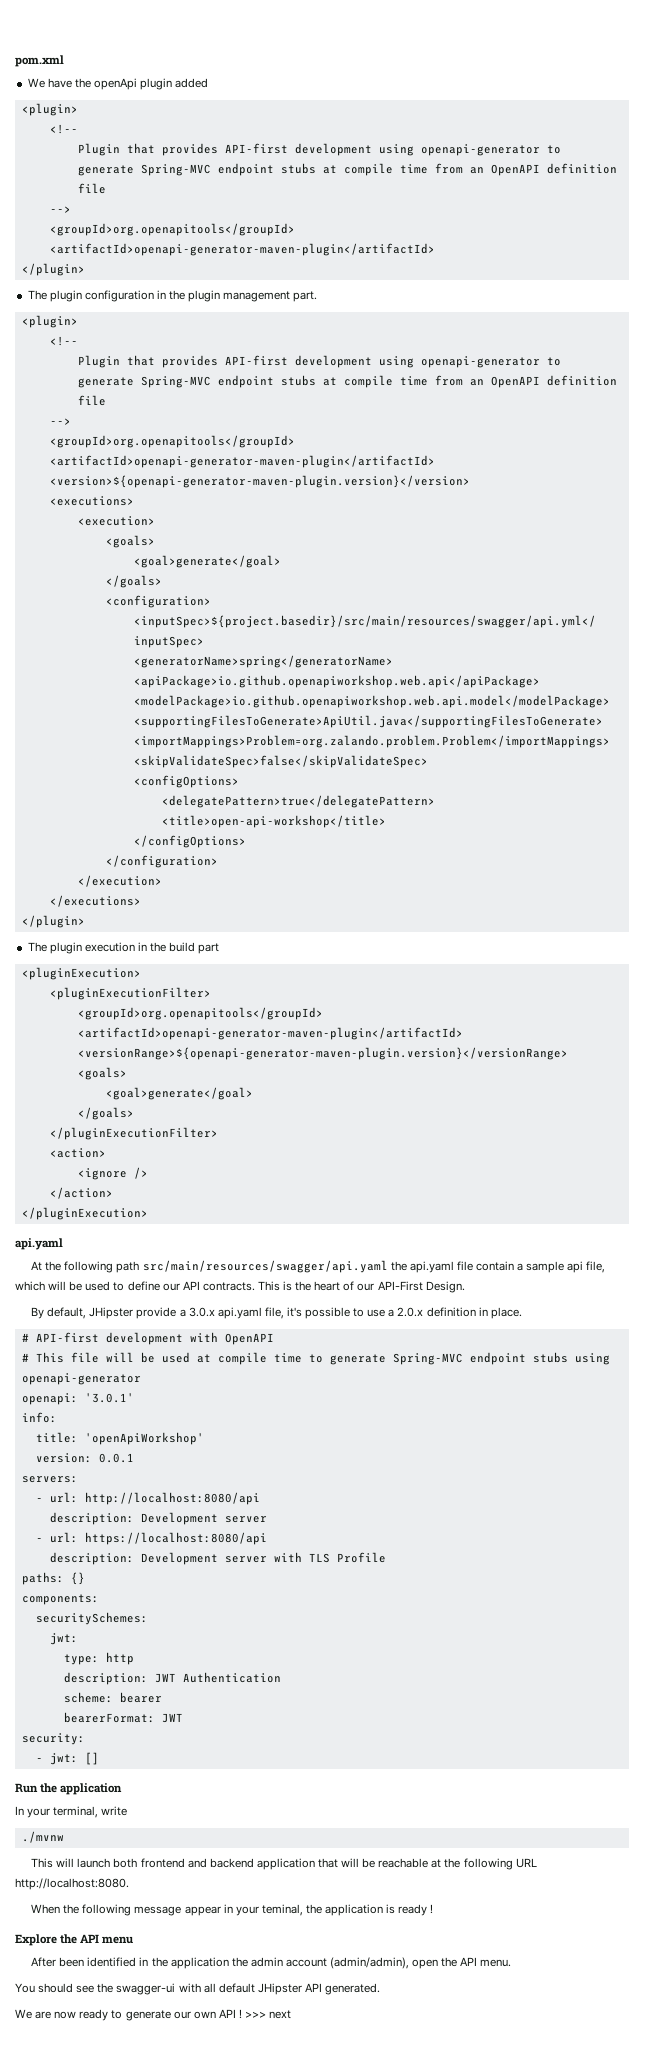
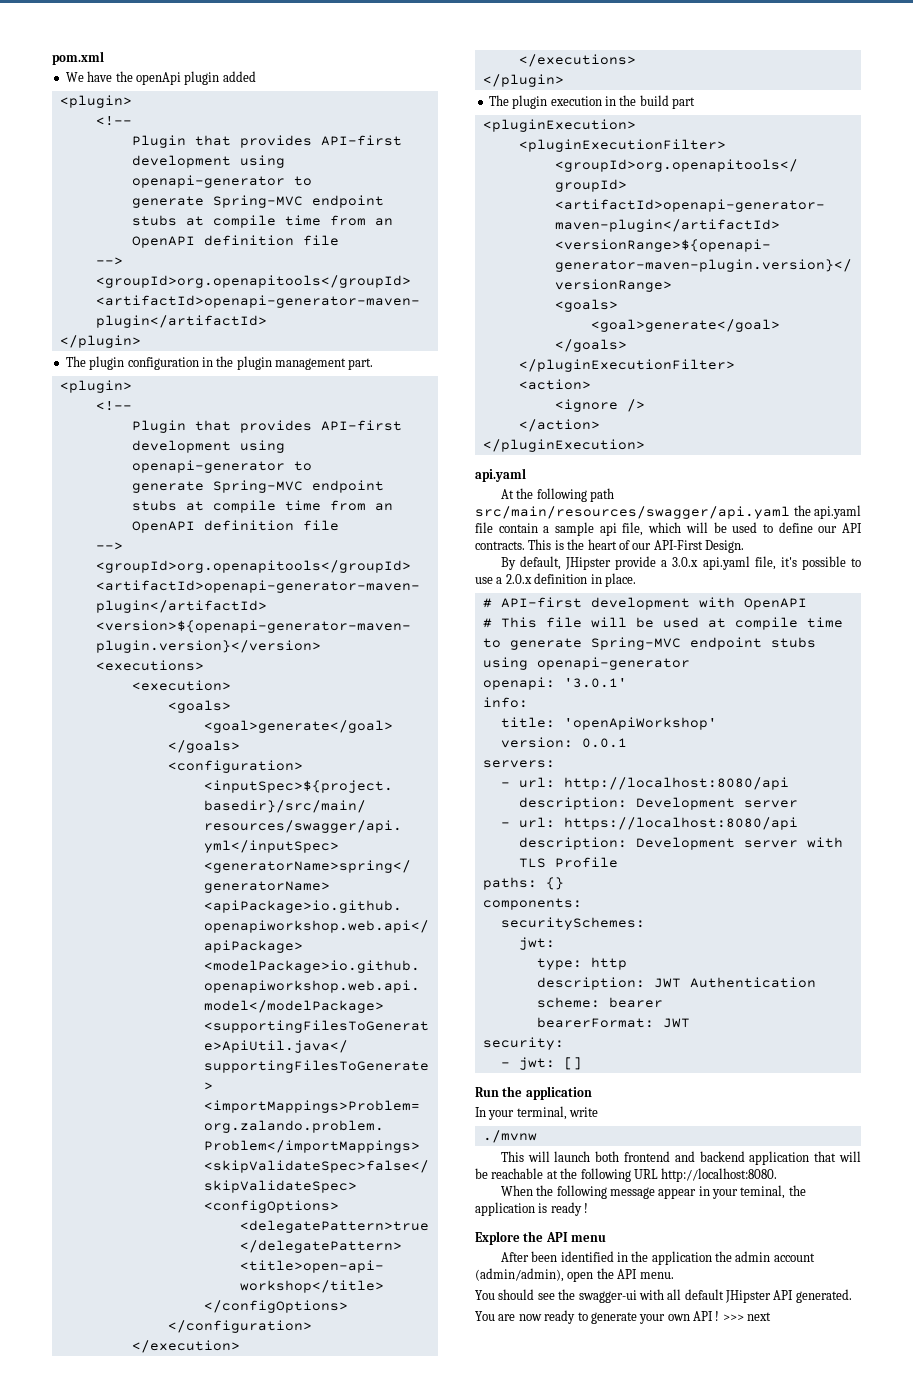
- We are now ready to generate our own API !
+ You are now ready to generate your own API !

